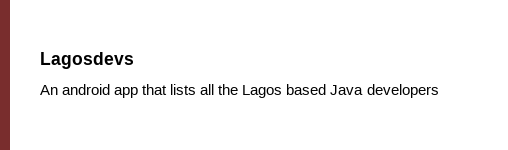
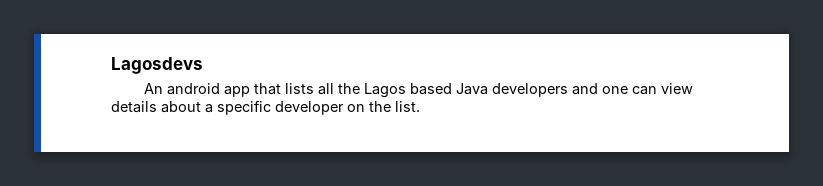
- An android app that lists all the Lagos based Java developers
+ An android app that lists all the Lagos based Java developers and one can view details about a specific developer on the list.

